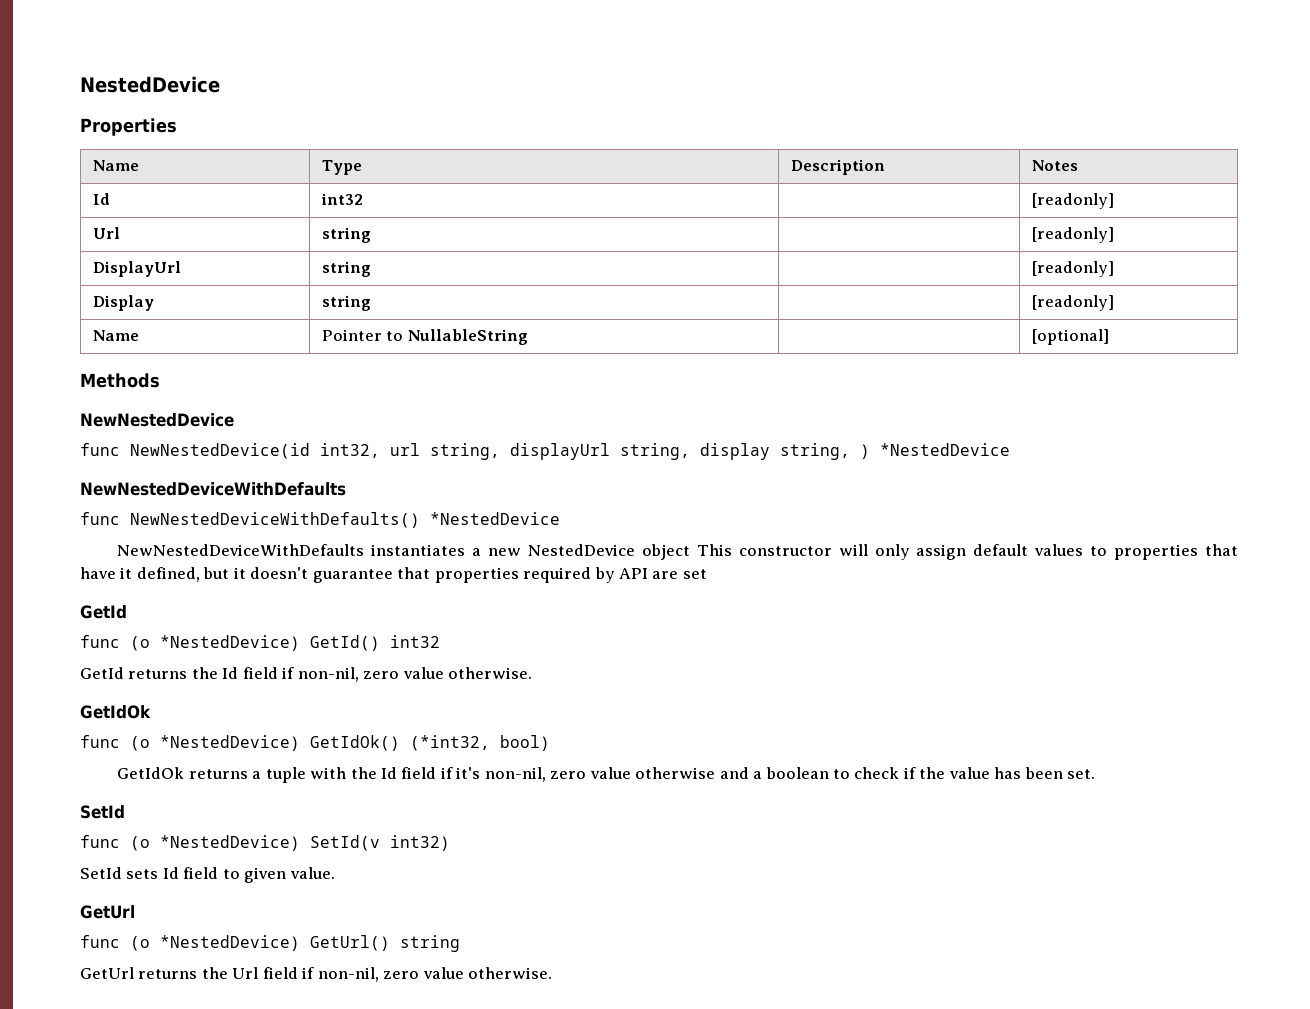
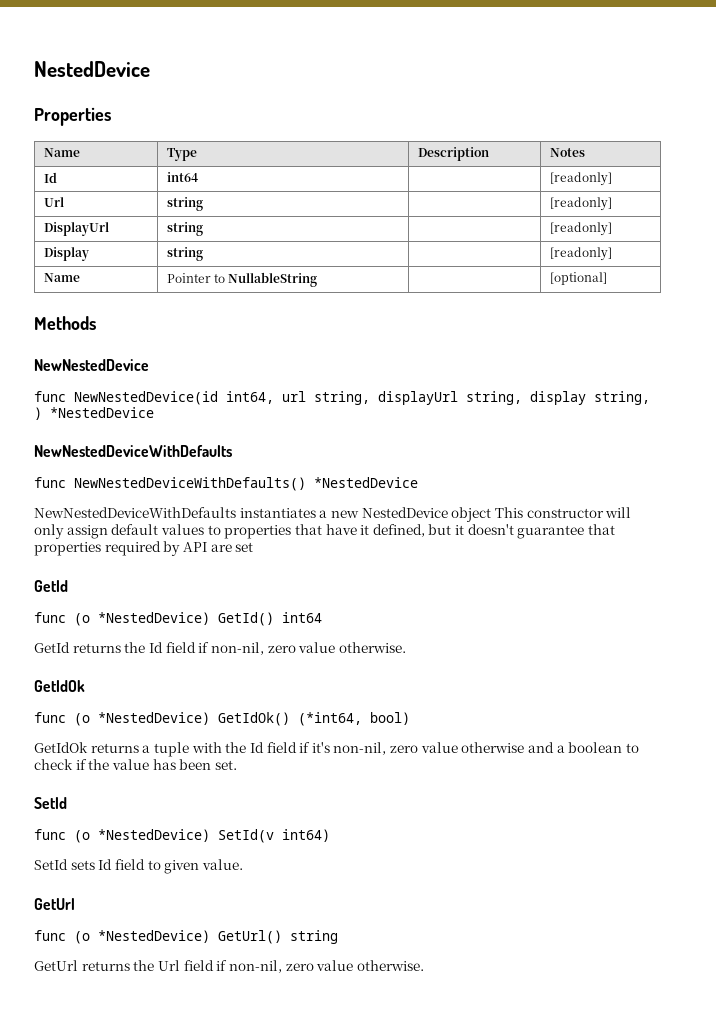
- Id | int32 | | [readonly]
+ Id | int64 | | [readonly]
- func NewNestedDevice(id int32, url string, displayUrl string, display string, ) *NestedDevice
+ func NewNestedDevice(id int64, url string, displayUrl string, display string, ) *NestedDevice
- func (o *NestedDevice) GetId() int32
+ func (o *NestedDevice) GetId() int64
- func (o *NestedDevice) GetIdOk() (*int32, bool)
+ func (o *NestedDevice) GetIdOk() (*int64, bool)
- func (o *NestedDevice) SetId(v int32)
+ func (o *NestedDevice) SetId(v int64)

